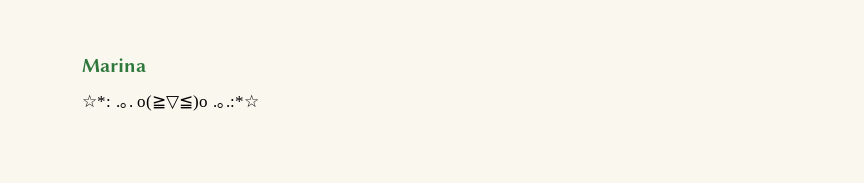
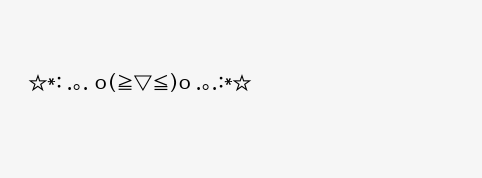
- Marina

